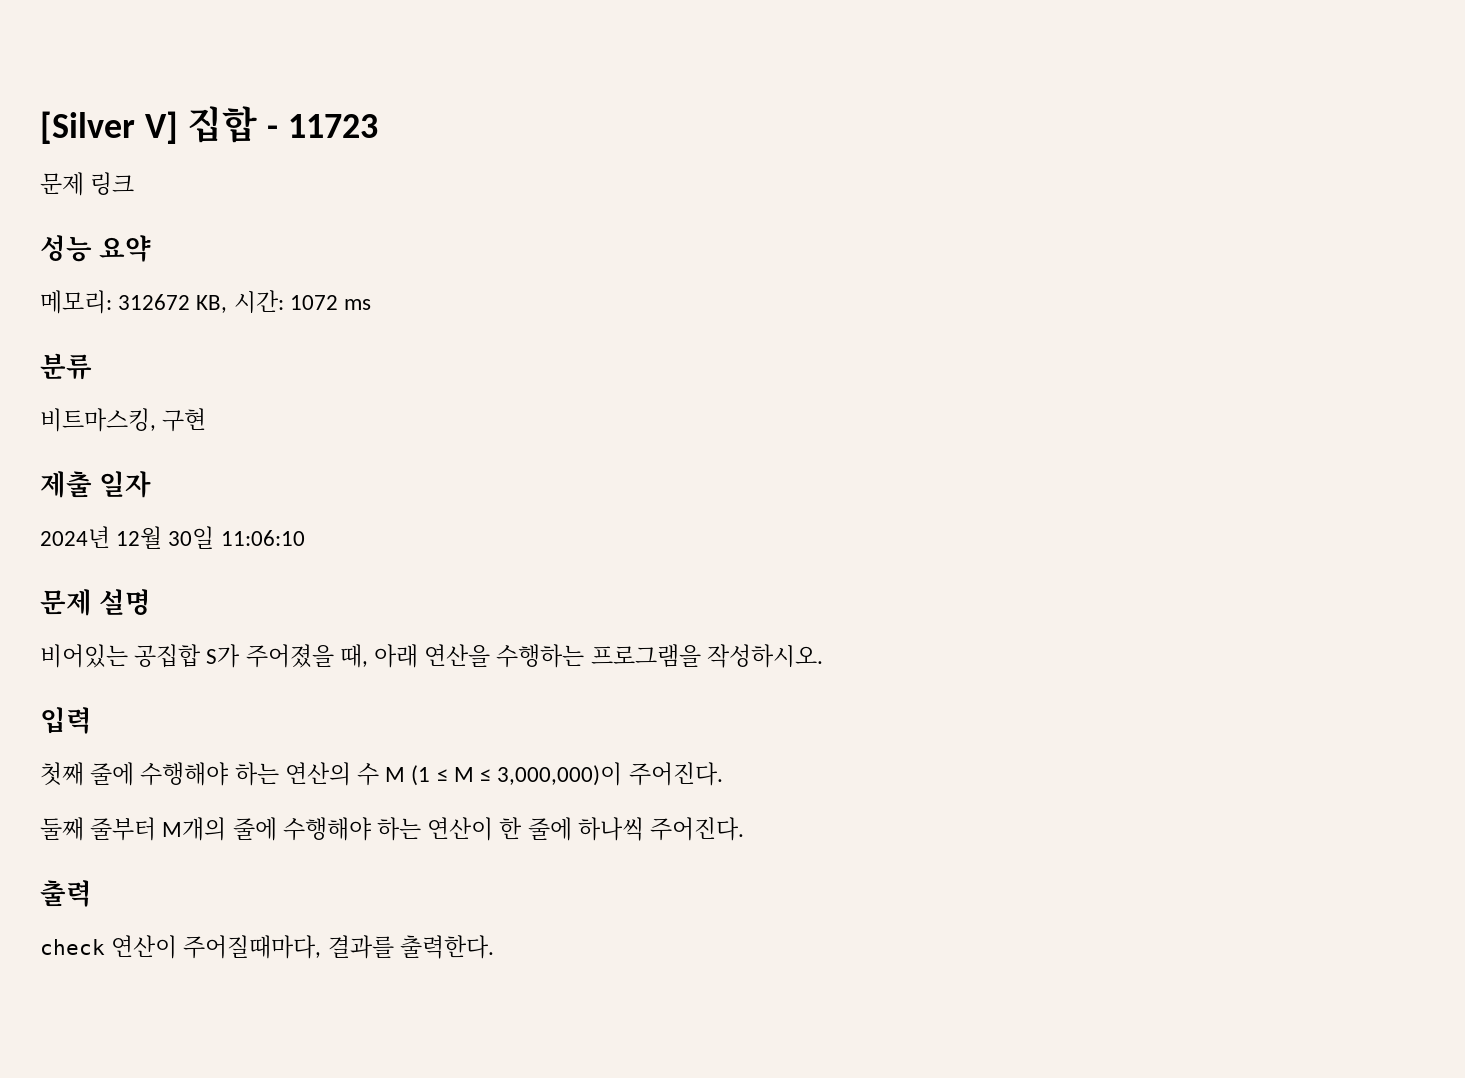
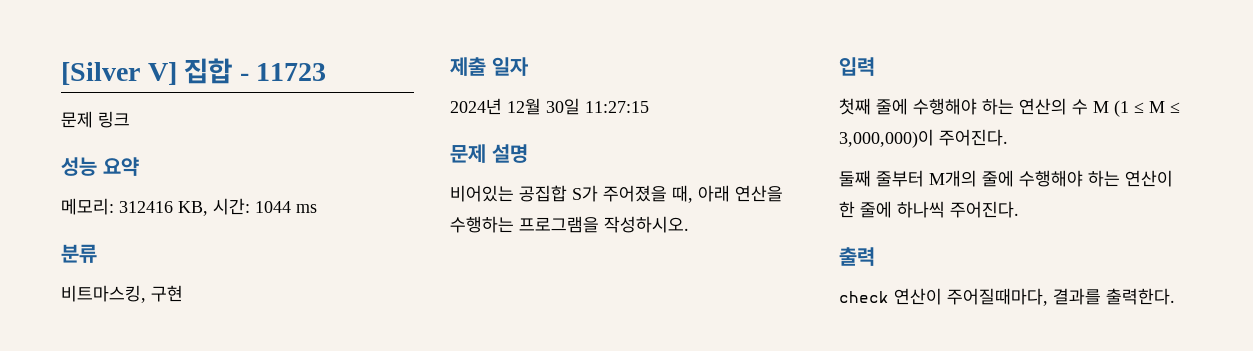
- 메모리: 312672 KB, 시간: 1072 ms
+ 메모리: 312416 KB, 시간: 1044 ms
- 2024년 12월 30일 11:06:10
+ 2024년 12월 30일 11:27:15

